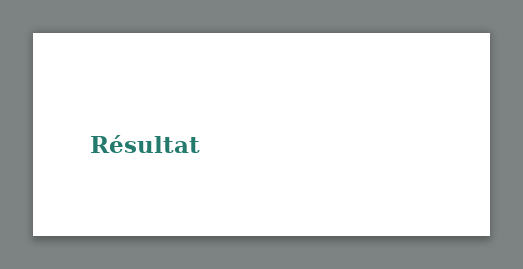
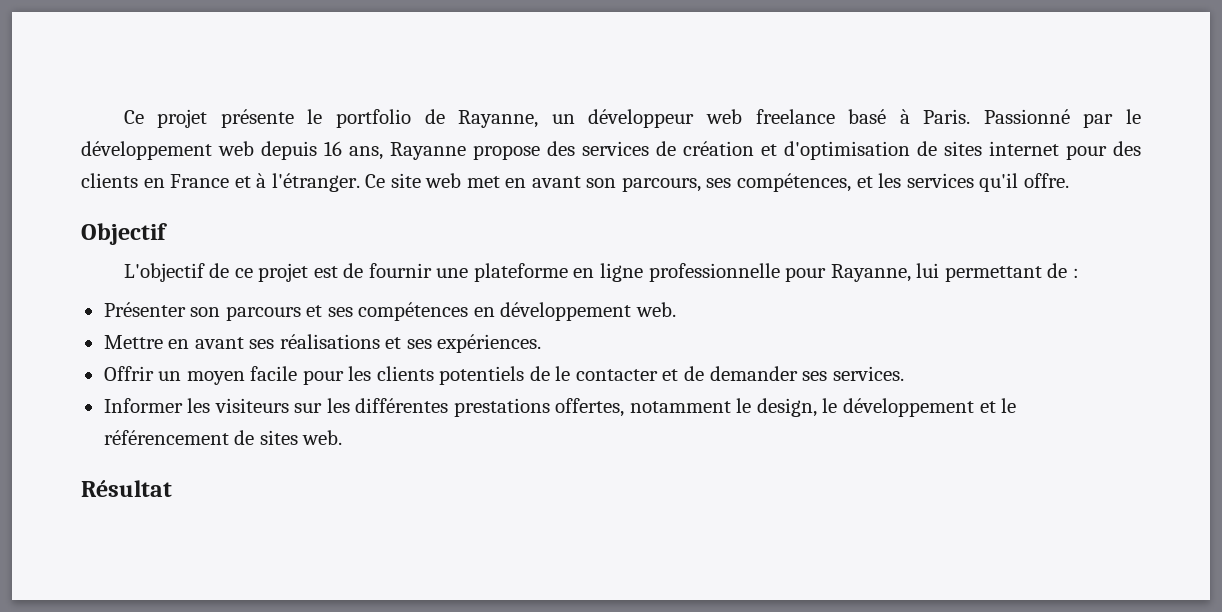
+ Ce projet présente le portfolio de Rayanne, un développeur web freelance basé à Paris. Passionné par le développement web depuis 16 ans, Rayanne propose des services de création et d'optimisation de sites internet pour des clients en France et à l'étranger. Ce site web met en avant son parcours, ses compétences, et les services qu'il offre.
+ Objectif
+ L'objectif de ce projet est de fournir une plateforme en ligne professionnelle pour Rayanne, lui permettant de :
+ Présenter son parcours et ses compétences en développement web.
+ Mettre en avant ses réalisations et ses expériences.
+ Offrir un moyen facile pour les clients potentiels de le contacter et de demander ses services.
+ Informer les visiteurs sur les différentes prestations offertes, notamment le design, le développement et le référencement de sites web.

